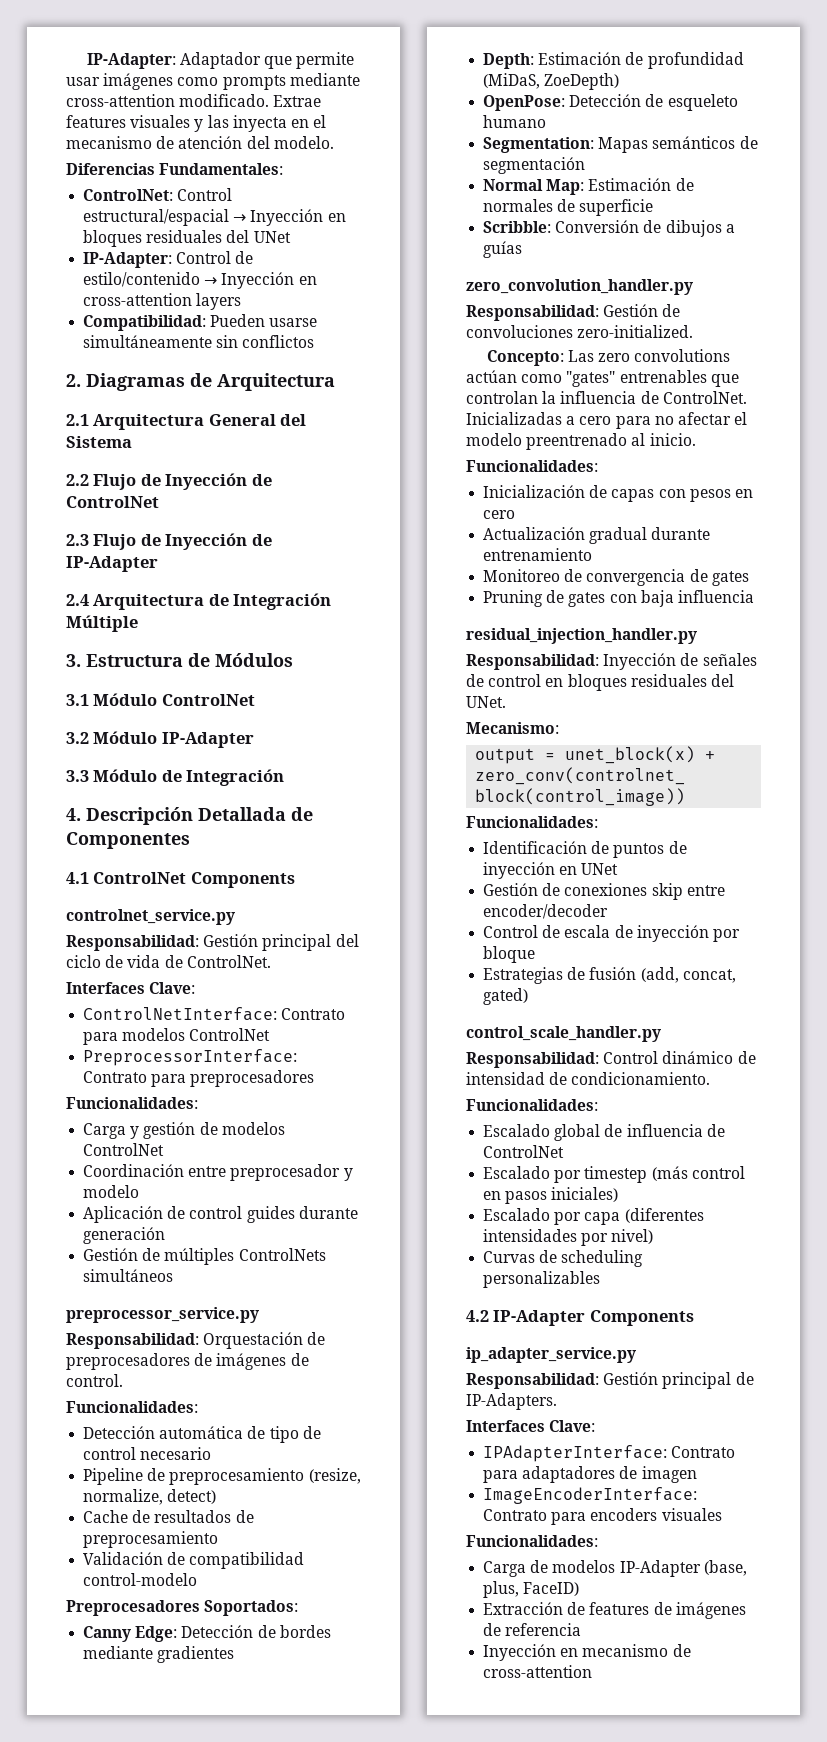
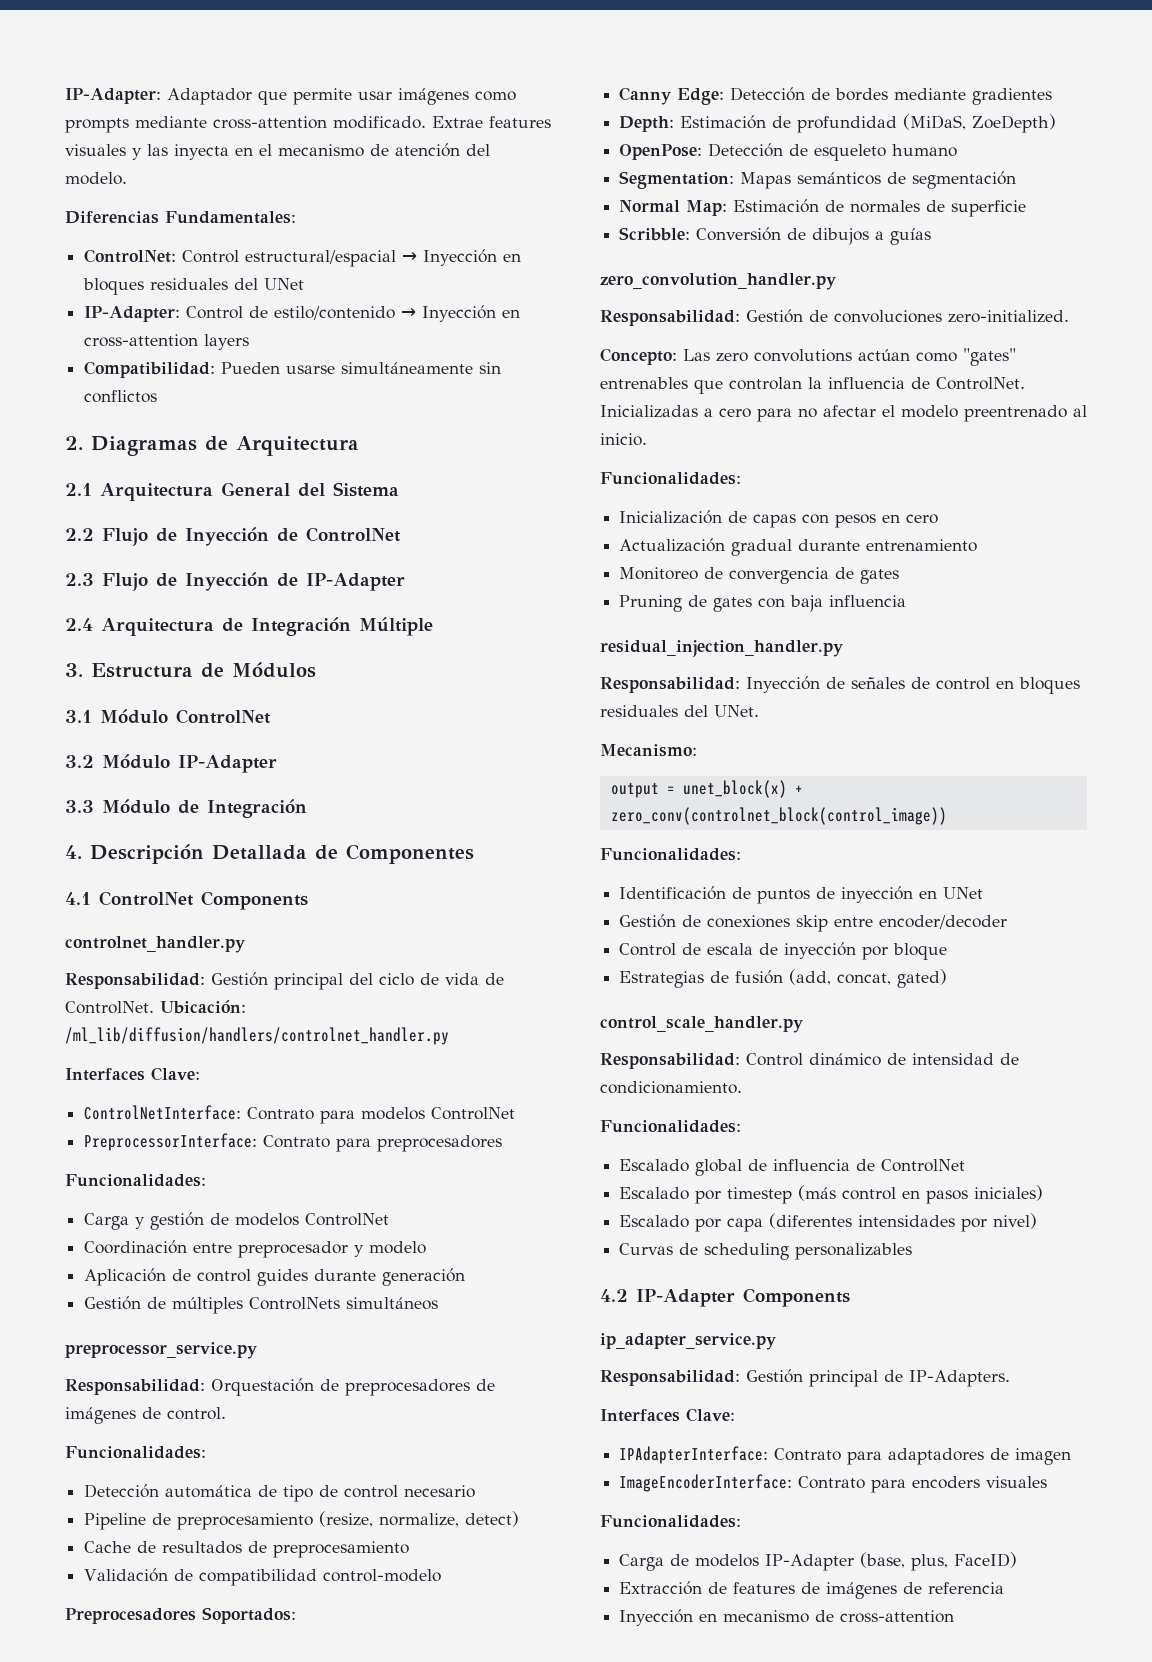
- controlnet_service.py
+ controlnet_handler.py
+ Ubicación: /ml_lib/diffusion/handlers/controlnet_handler.py

